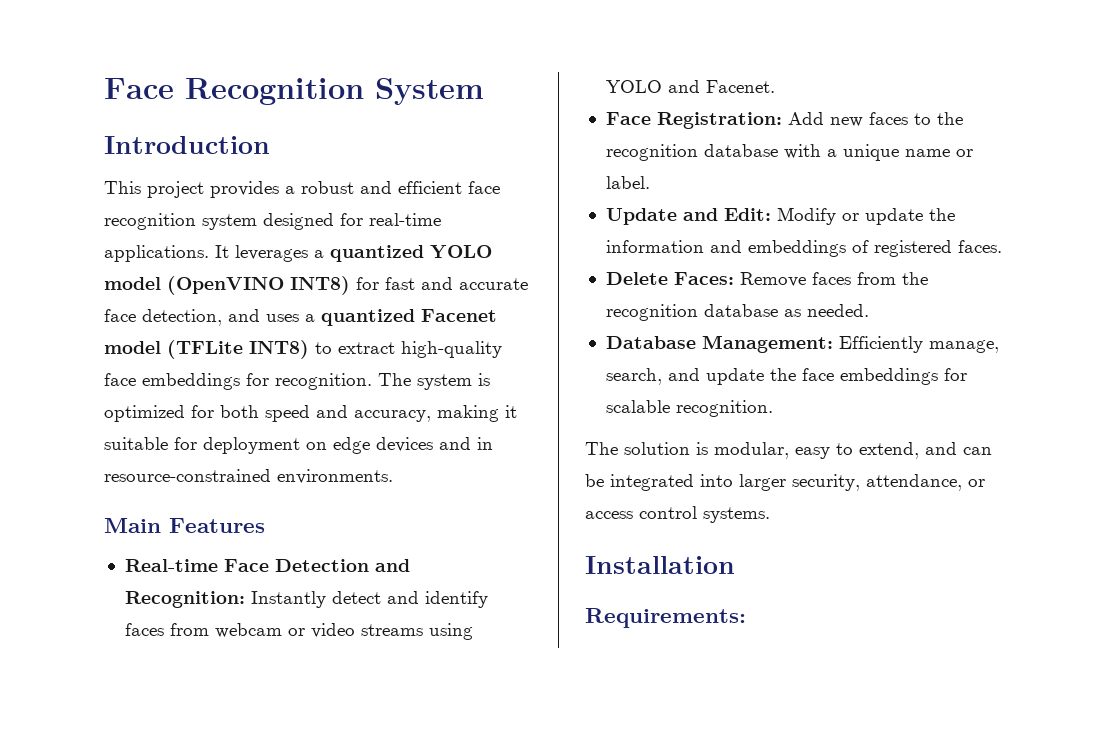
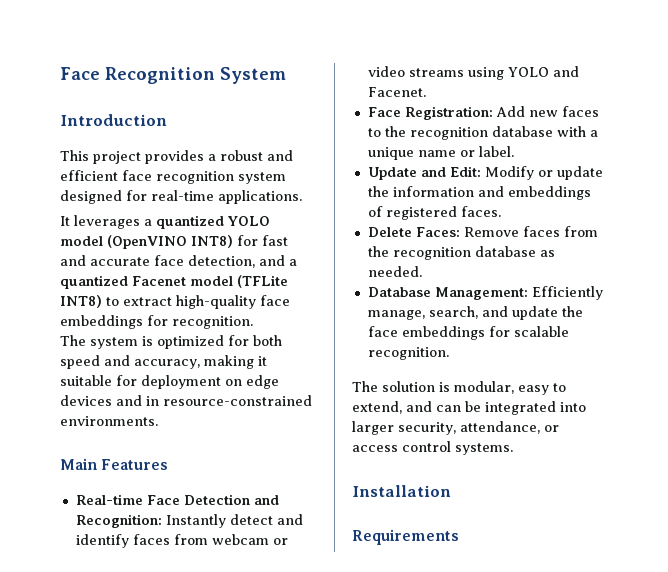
- This project provides a robust and efficient face recognition system designed for real-time applications. It leverages a quantized YOLO model (OpenVINO INT8) for fast and accurate face detection, and uses a quantized Facenet model (TFLite INT8) to extract high-quality face embeddings for recognition. The system is optimized for both speed and accuracy, making it suitable for deployment on edge devices and in resource-constrained environments.
+ This project provides a robust and efficient face recognition system designed for real-time applications.
+ It leverages a quantized YOLO model (OpenVINO INT8) for fast and accurate face detection, and a quantized Facenet model (TFLite INT8) to extract high-quality face embeddings for recognition.
+ The system is optimized for both speed and accuracy, making it suitable for deployment on edge devices and in resource-constrained environments.
- Requirements:
+ Requirements

